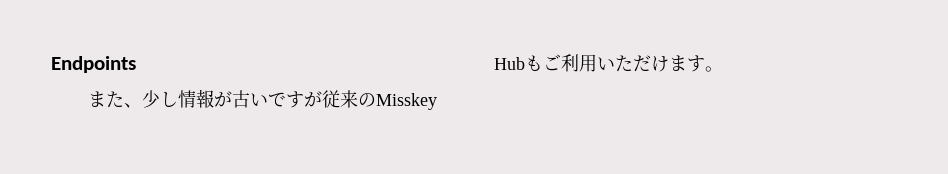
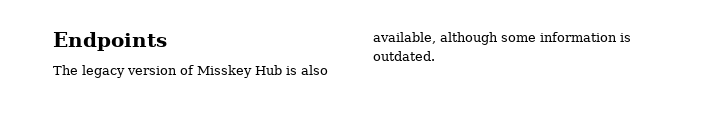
- また、少し情報が古いですが従来のMisskey Hubもご利用いただけます。
+ The legacy version of Misskey Hub is also available, although some information is outdated.

